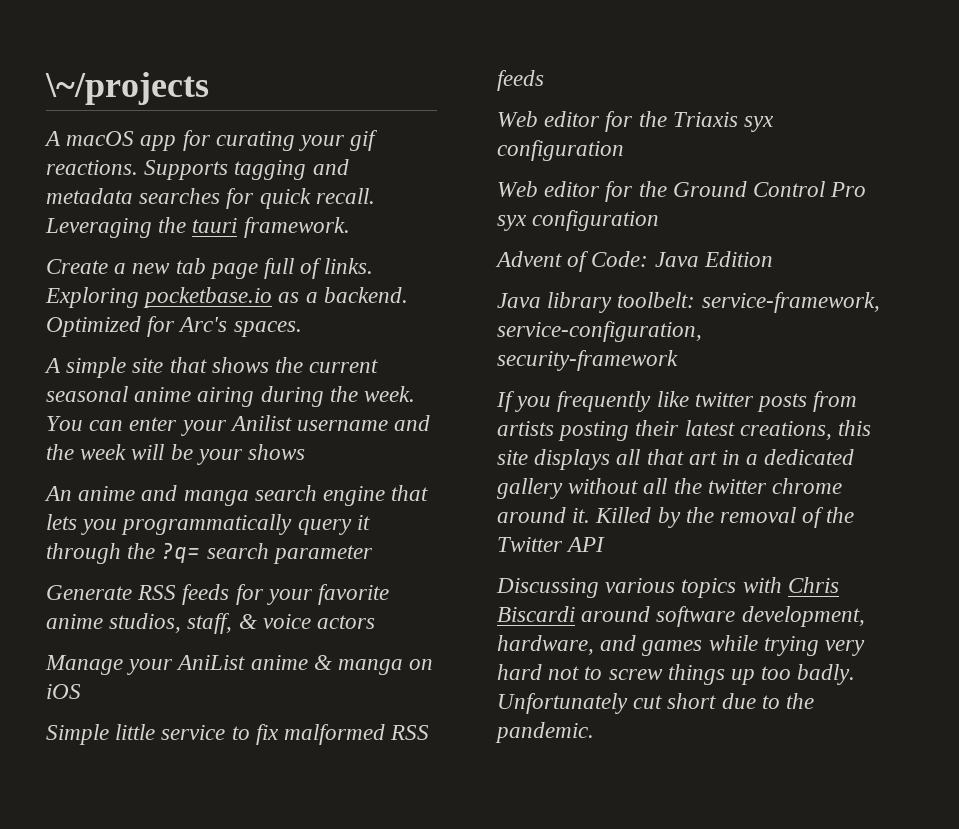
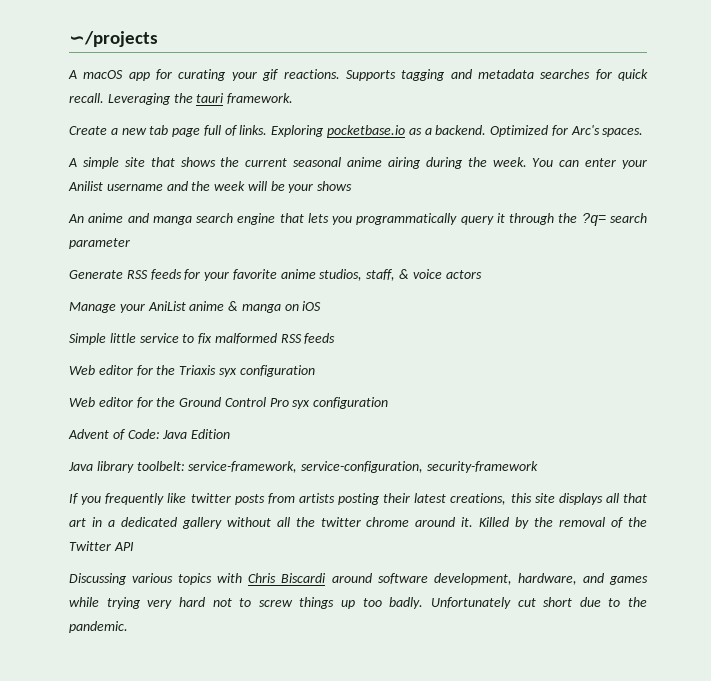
- \~/projects
+ ∽/projects

